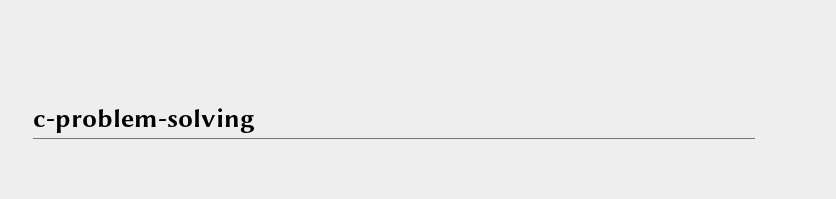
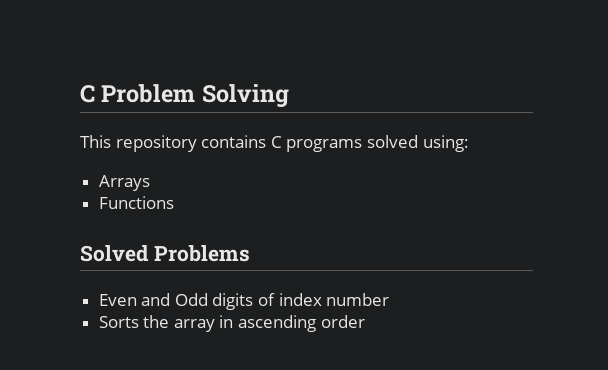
- c-problem-solving
+ C Problem Solving
+ This repository contains C programs solved using:
+ Arrays
+ Functions
+ Solved Problems
+ Even and Odd digits of index number
+ Sorts the array in ascending order

